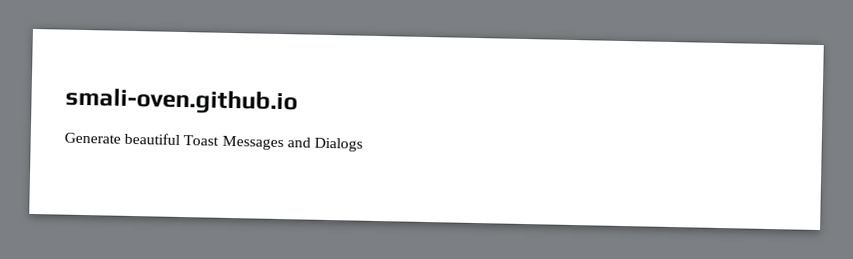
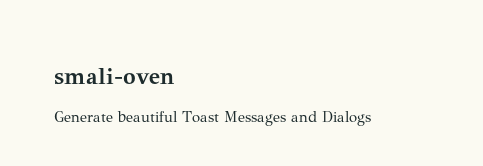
- smali-oven.github.io
+ smali-oven

